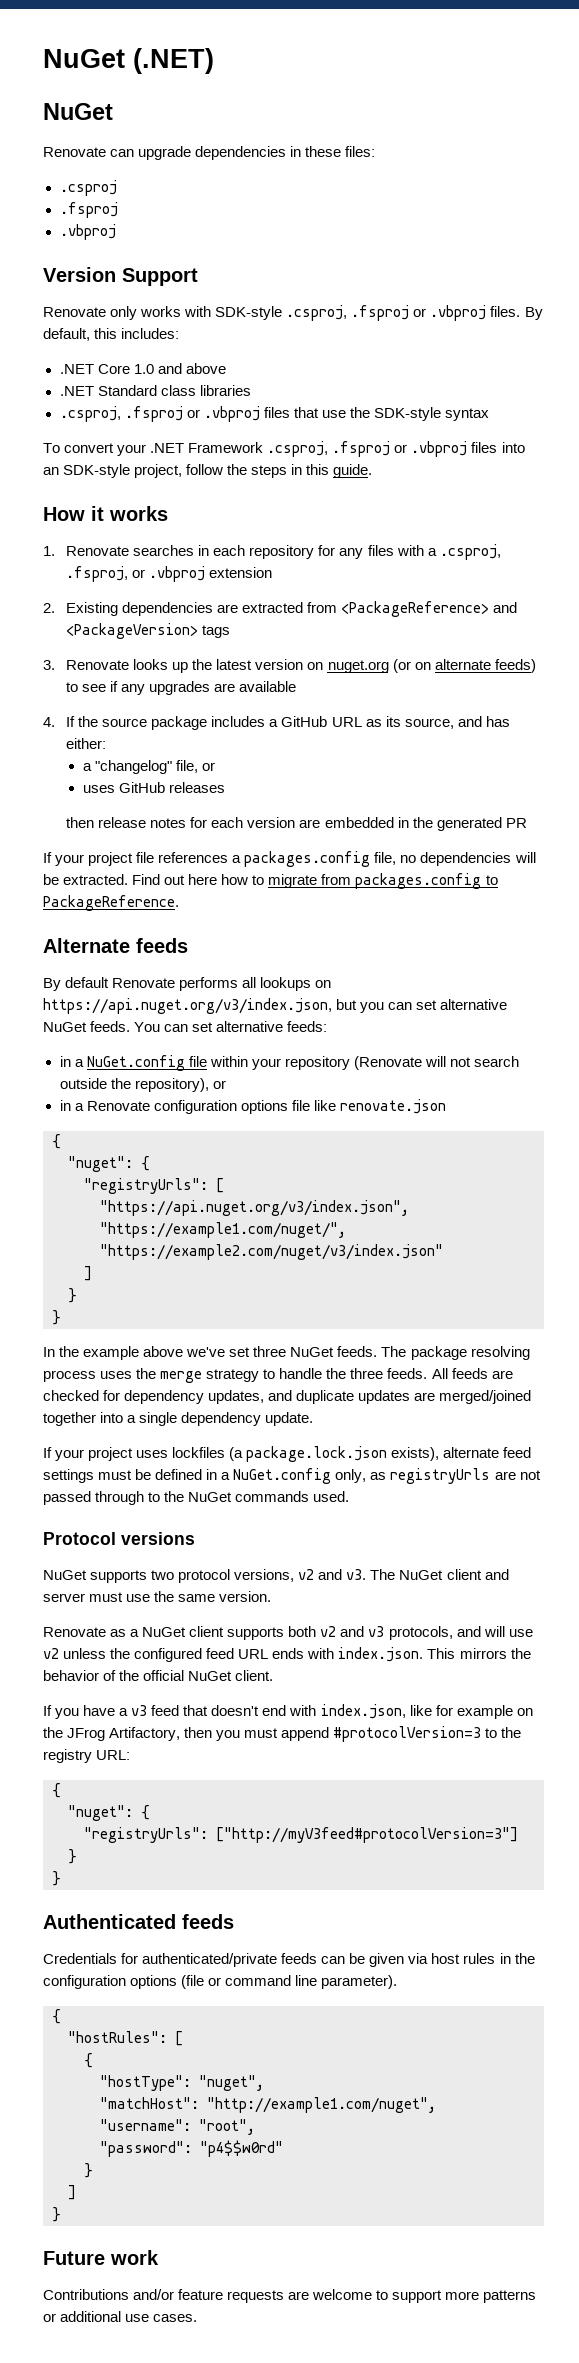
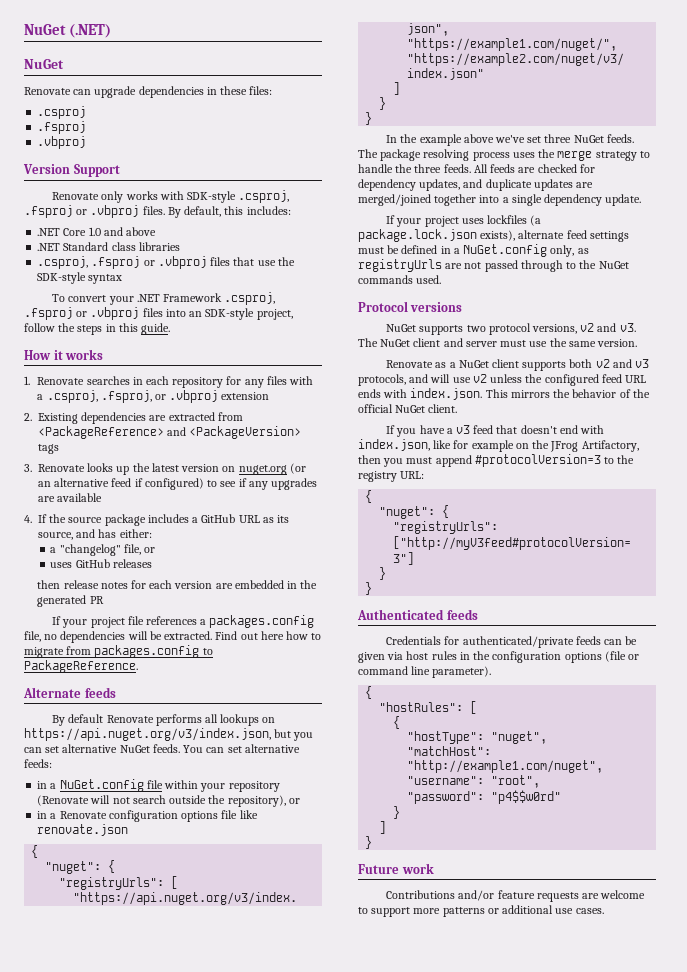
- 3. Renovate looks up the latest version on nuget.org (or on alternate feeds) to see if any upgrades are available
+ 3. Renovate looks up the latest version on nuget.org (or an alternative feed if configured) to see if any upgrades are available

